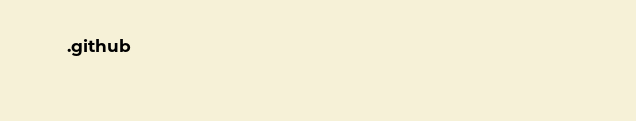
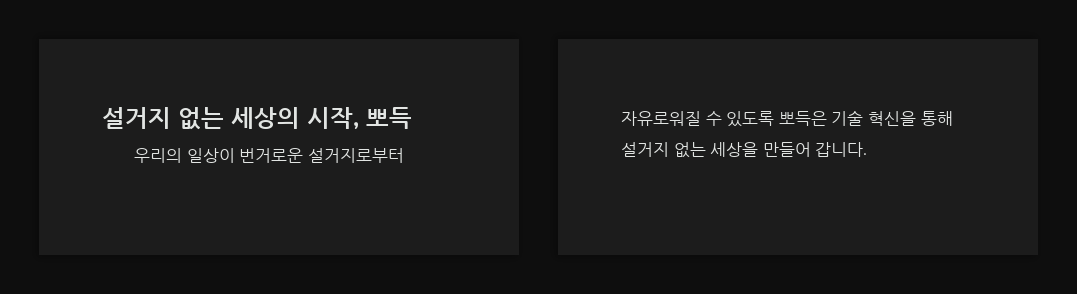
- .github
+ 설거지 없는 세상의 시작, 뽀득
+ 우리의 일상이 번거로운 설거지로부터 자유로워질 수 있도록 뽀득은 기술 혁신을 통해 설거지 없는 세상을 만들어 갑니다.

